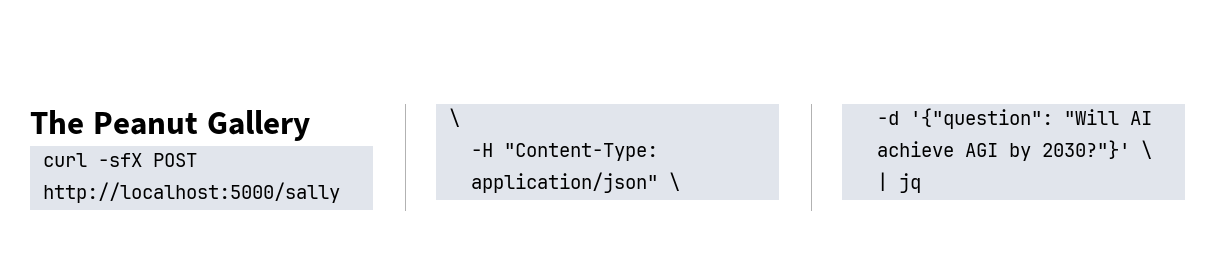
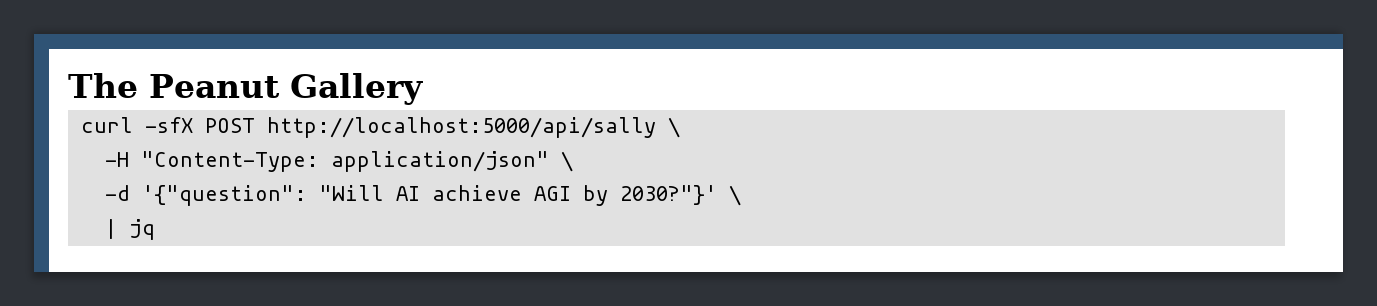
- curl -sfX POST http://localhost:5000/sally \
+ curl -sfX POST http://localhost:5000/api/sally \

